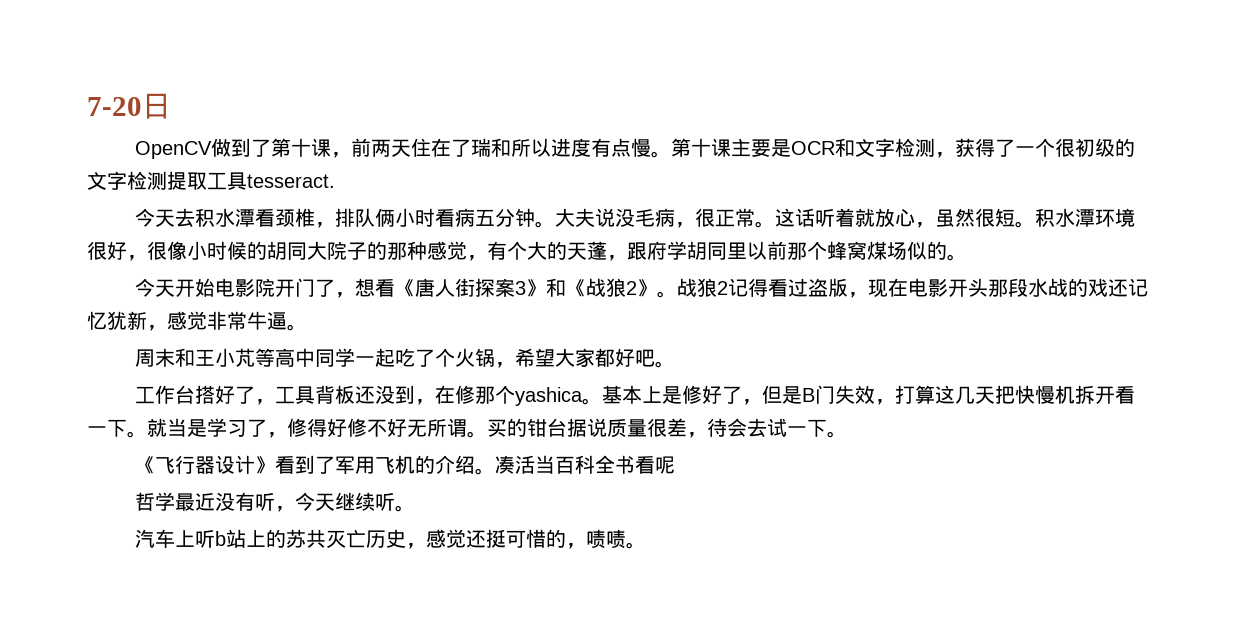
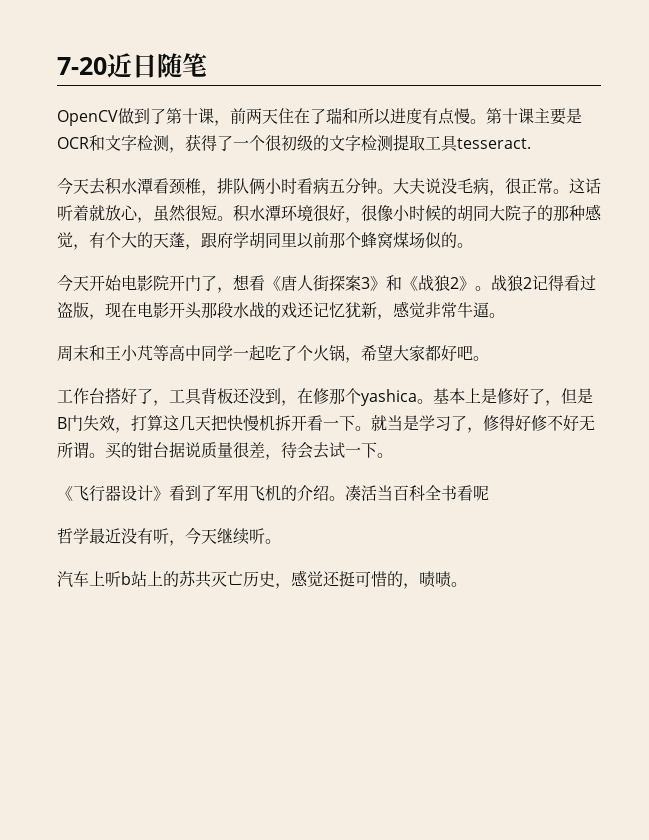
- 7-20日
+ 7-20近日随笔

